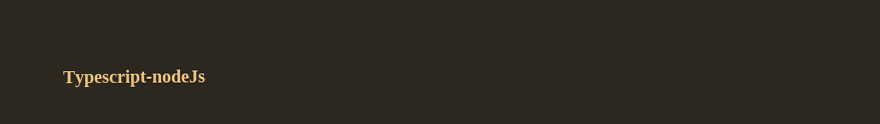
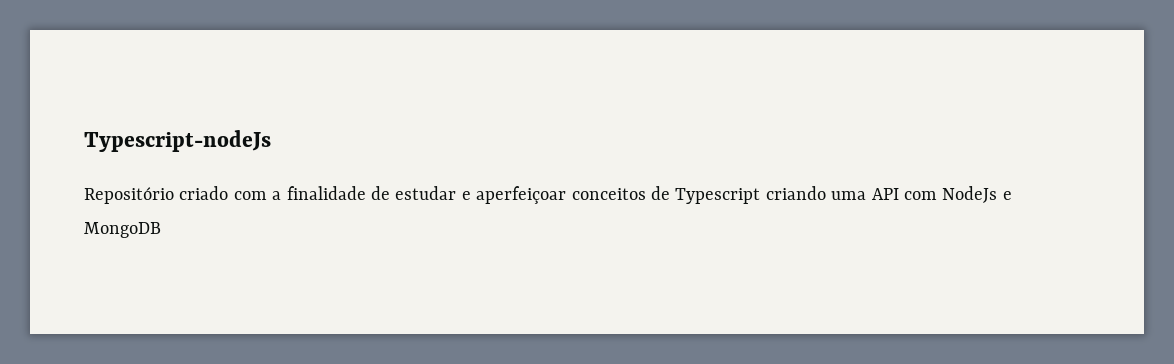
+ Repositório criado com a finalidade de estudar e aperfeiçoar conceitos de Typescript criando uma API com NodeJs e MongoDB

